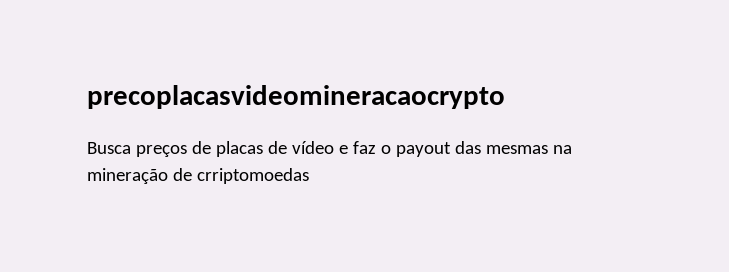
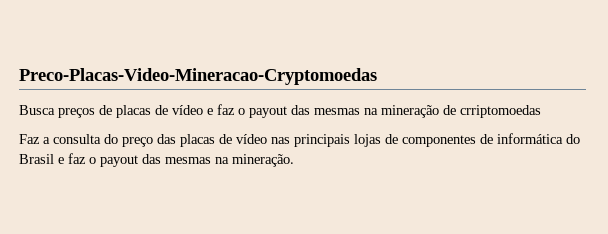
- precoplacasvideomineracaocrypto
+ Preco-Placas-Video-Mineracao-Cryptomoedas
+ Faz a consulta do preço das placas de vídeo nas principais lojas de componentes de informática do Brasil e faz o payout das mesmas na mineração.

